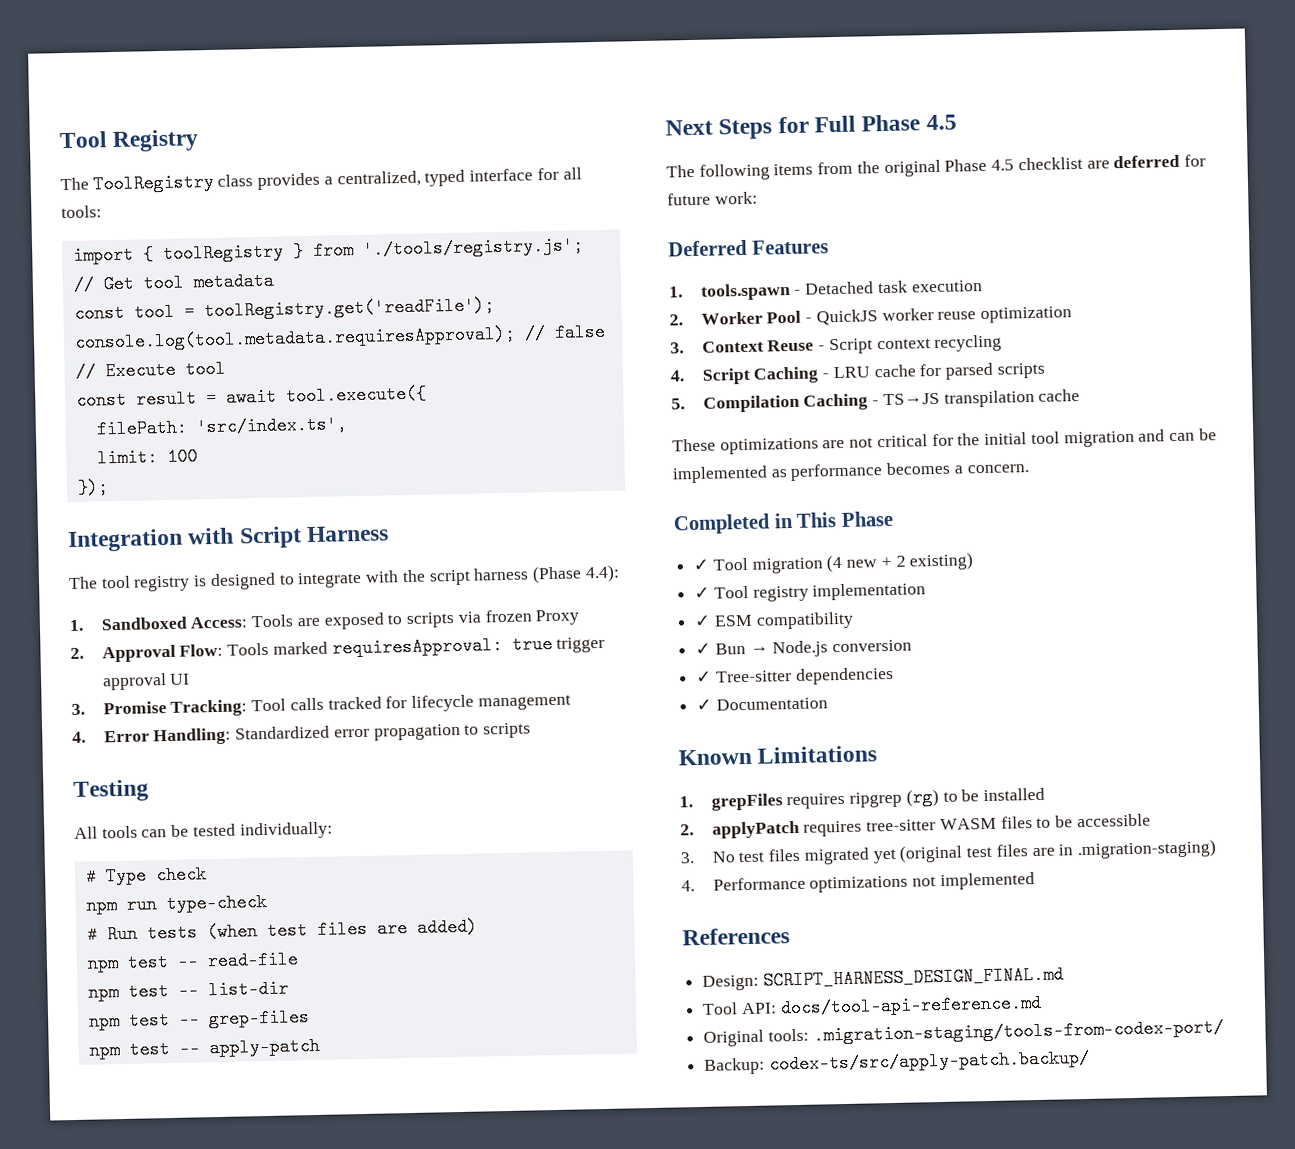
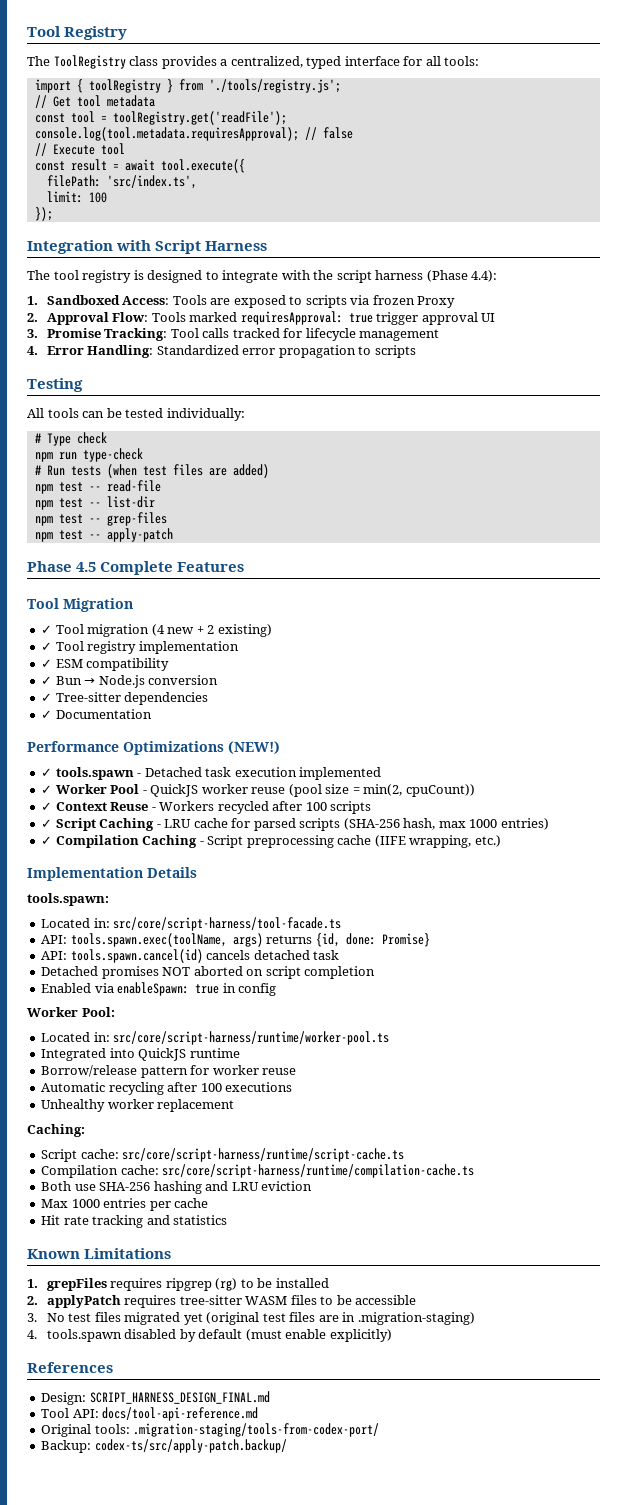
- Next Steps for Full Phase 4.5
- The following items from the original Phase 4.5 checklist are deferred for future work:
- Deferred Features
- 1. tools.spawn - Detached task execution
- 2. Worker Pool - QuickJS worker reuse optimization
- 3. Context Reuse - Script context recycling
- 4. Script Caching - LRU cache for parsed scripts
- 5. Compilation Caching - TS→JS transpilation cache
- These optimizations are not critical for the initial tool migration and can be implemented as performance becomes a concern.
- Completed in This Phase
+ Phase 4.5 Complete Features
+ Tool Migration
+ Performance Optimizations (NEW!)
+ ✓ tools.spawn - Detached task execution implemented
+ ✓ Worker Pool - QuickJS worker reuse (pool size = min(2, cpuCount))
+ ✓ Context Reuse - Workers recycled after 100 scripts
+ ✓ Script Caching - LRU cache for parsed scripts (SHA-256 hash, max 1000 entries)
+ ✓ Compilation Caching - Script preprocessing cache (IIFE wrapping, etc.)
+ Implementation Details
+ tools.spawn:
+ Located in: src/core/script-harness/tool-facade.ts
+ API: tools.spawn.exec(toolName, args) returns {id, done: Promise}
+ API: tools.spawn.cancel(id) cancels detached task
+ Detached promises NOT aborted on script completion
+ Enabled via enableSpawn: true in config
+ Worker Pool:
+ Located in: src/core/script-harness/runtime/worker-pool.ts
+ Integrated into QuickJS runtime
+ Borrow/release pattern for worker reuse
+ Automatic recycling after 100 executions
+ Unhealthy worker replacement
+ Caching:
+ Script cache: src/core/script-harness/runtime/script-cache.ts
+ Compilation cache: src/core/script-harness/runtime/compilation-cache.ts
+ Both use SHA-256 hashing and LRU eviction
+ Max 1000 entries per cache
+ Hit rate tracking and statistics
- 4. Performance optimizations not implemented
+ 4. tools.spawn disabled by default (must enable explicitly)

